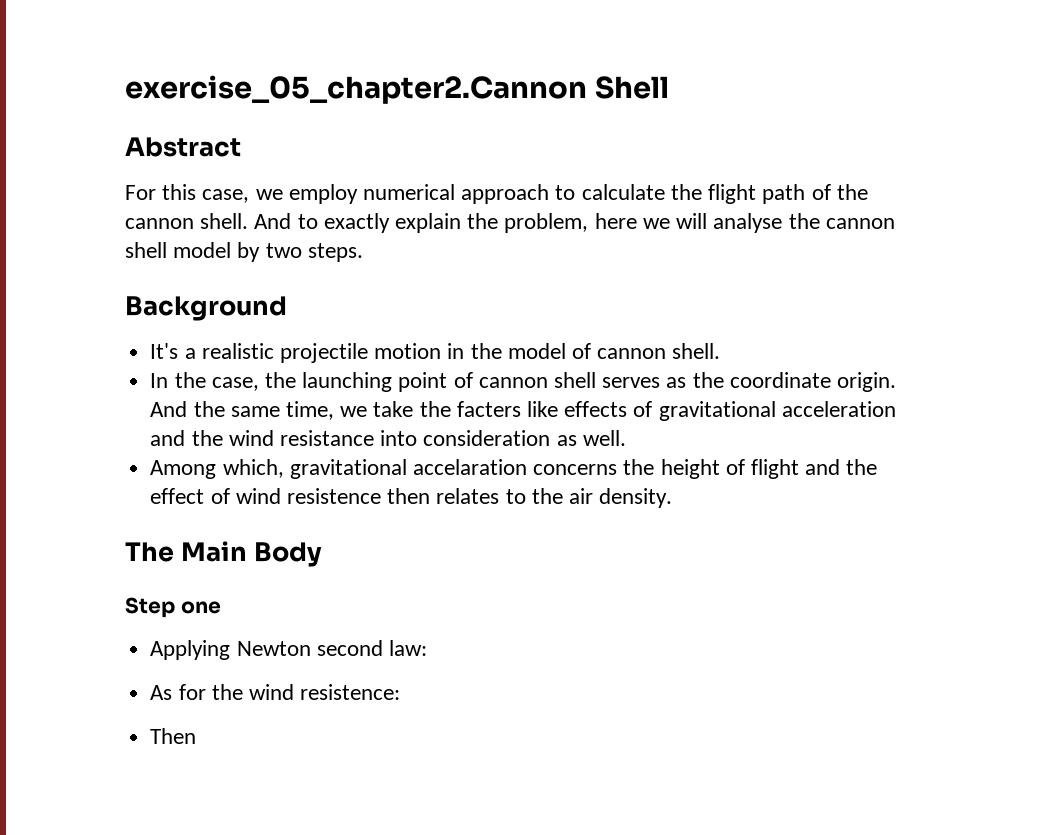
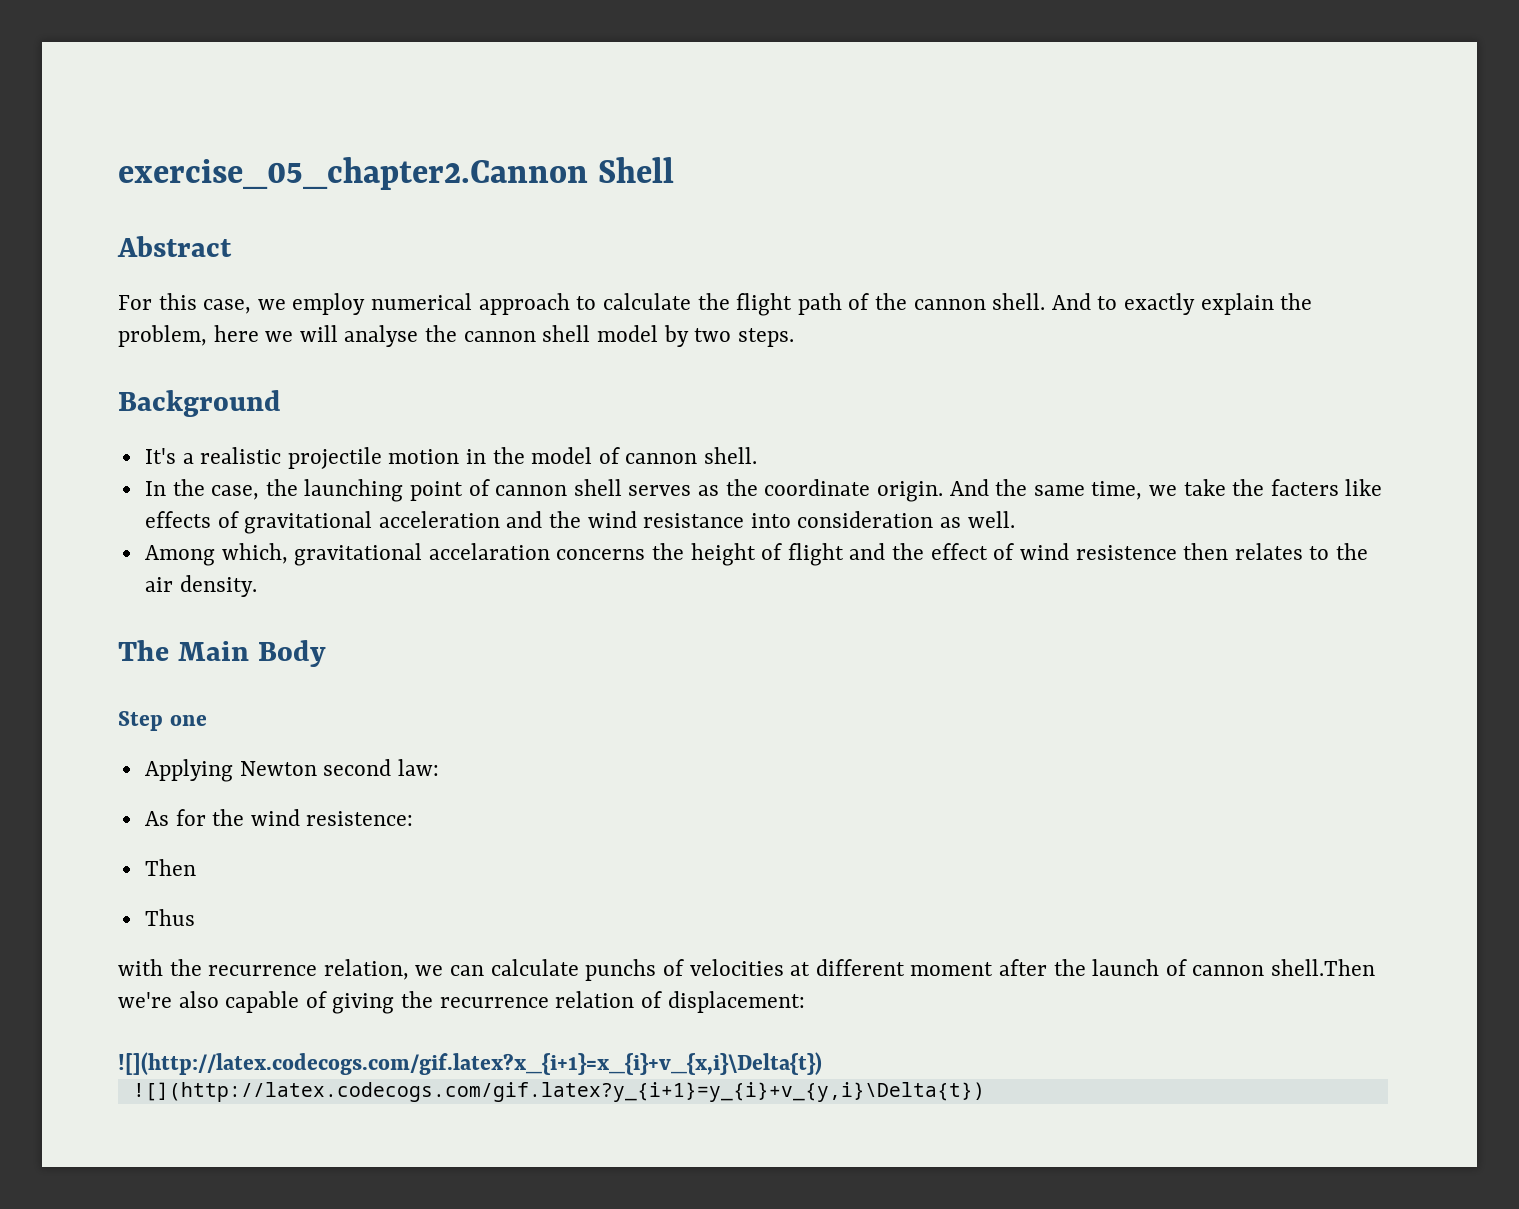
+ Thus
+ with the recurrence relation, we can calculate punchs of velocities at different moment after the launch of cannon shell.Then we're also capable of giving the recurrence relation of displacement:
+ ![](http://latex.codecogs.com/gif.latex?x_{i+1}=x_{i}+v_{x,i}\Delta{t})
+ ![](http://latex.codecogs.com/gif.latex?y_{i+1}=y_{i}+v_{y,i}\Delta{t})

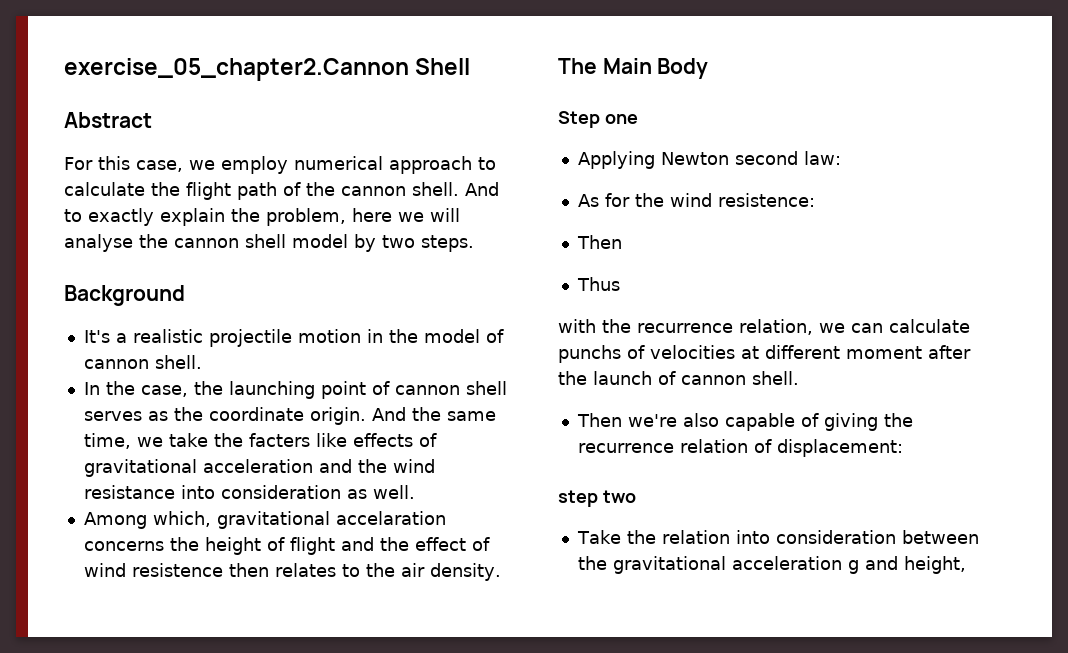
- with the recurrence relation, we can calculate punchs of velocities at different moment after the launch of cannon shell.Then we're also capable of giving the recurrence relation of displacement:
+ with the recurrence relation, we can calculate punchs of velocities at different moment after the launch of cannon shell.
+ Then we're also capable of giving the recurrence relation of displacement:
- ![](http://latex.codecogs.com/gif.latex?x_{i+1}=x_{i}+v_{x,i}\Delta{t})
- ![](http://latex.codecogs.com/gif.latex?y_{i+1}=y_{i}+v_{y,i}\Delta{t})
+ step two
+ Take the relation into consideration between the gravitational acceleration g and height,

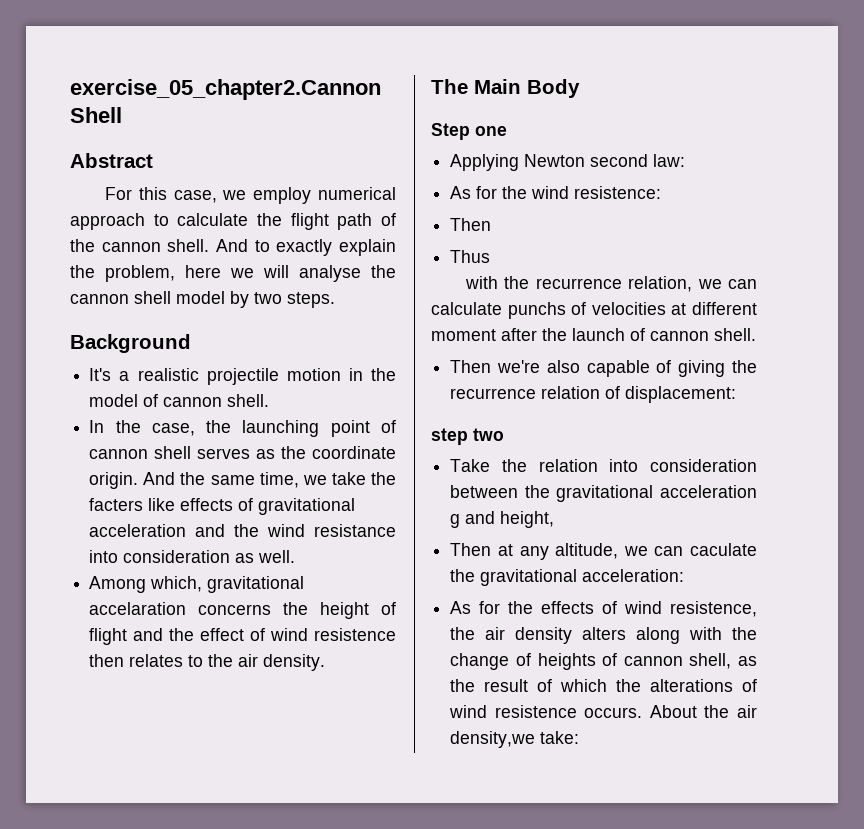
+ Then at any altitude, we can caculate the gravitational acceleration:
+ As for the effects of wind resistence, the air density alters along with the change of heights of cannon shell, as the result of which the alterations of wind resistence occurs. About the air density,we take:

